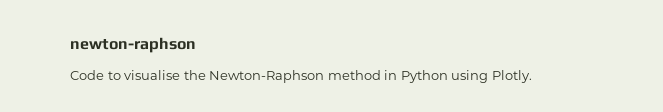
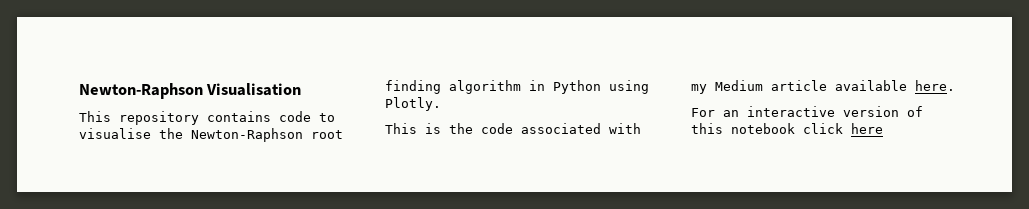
- newton-raphson
- Code to visualise the Newton-Raphson method in Python using Plotly.
+ Newton-Raphson Visualisation
+ This repository contains code to visualise the Newton-Raphson root finding algorithm in Python using Plotly.
+ This is the code associated with my Medium article available here.
+ For an interactive version of this notebook click here

